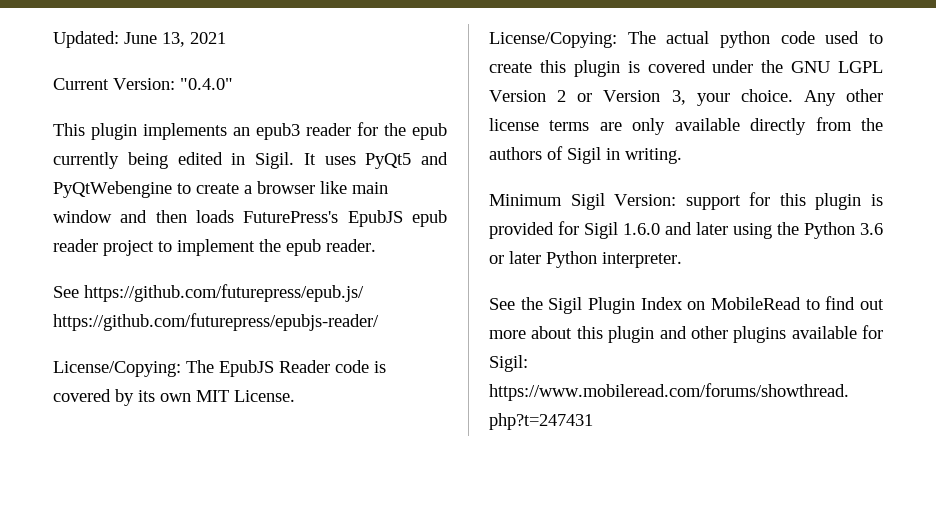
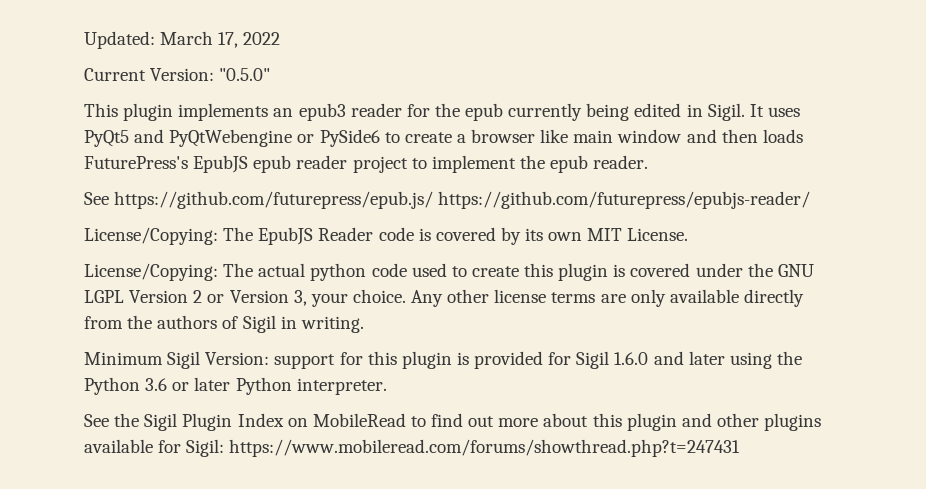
- Updated: June 13, 2021
+ Updated: March 17, 2022
- Current Version: "0.4.0"
+ Current Version: "0.5.0"
- It uses PyQt5 and PyQtWebengine to create a browser like main window and then loads FuturePress's EpubJS epub reader project to implement the epub reader.
+ It uses PyQt5 and PyQtWebengine or PySide6 to create a browser like main window and then loads FuturePress's EpubJS epub reader project to implement the epub reader.

